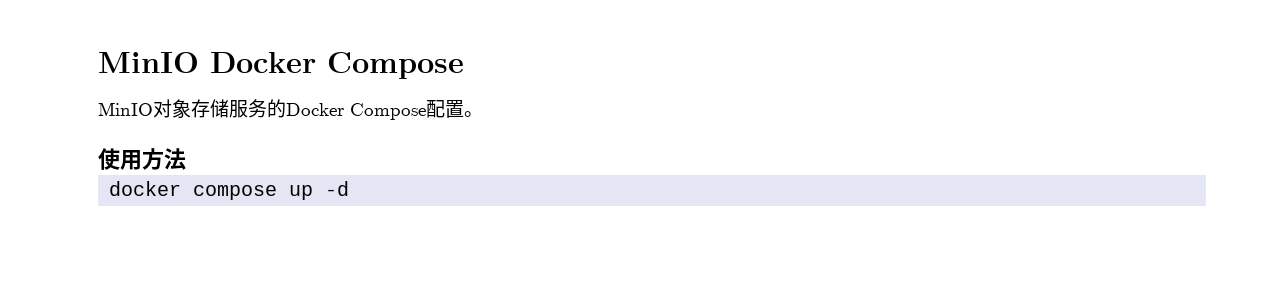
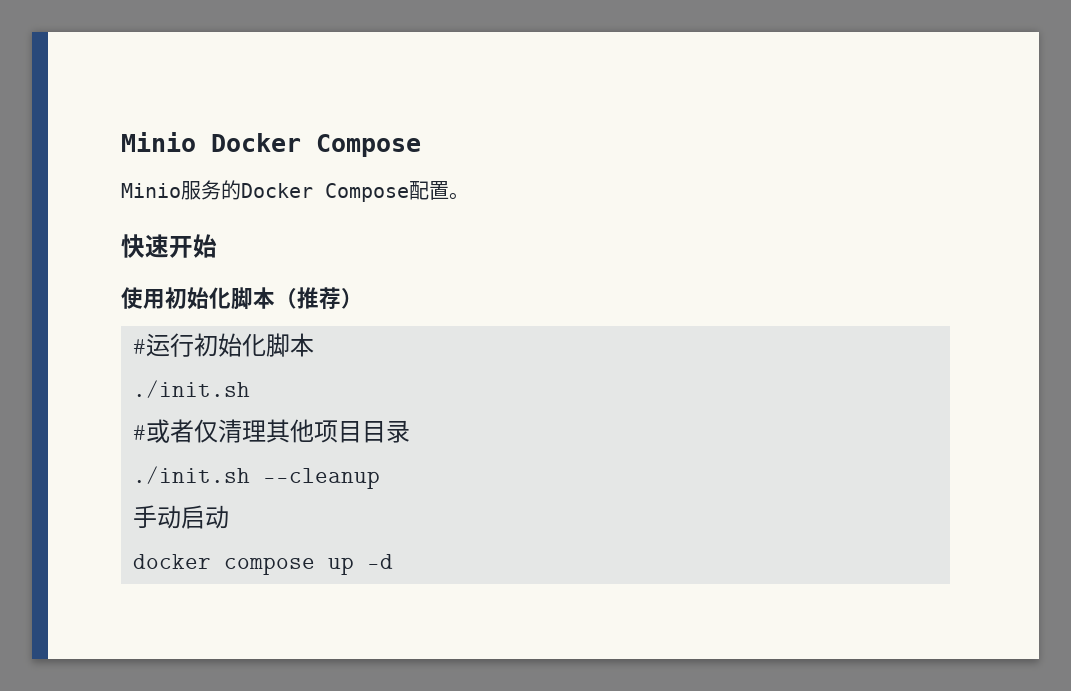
- MinIO Docker Compose
+ Minio Docker Compose
- MinIO对象存储服务的Docker Compose配置。
+ Minio服务的Docker Compose配置。
+ 快速开始
- 使用方法
+ 使用初始化脚本（推荐）
+ #运行初始化脚本
+ ./init.sh
+ #或者仅清理其他项目目录
+ ./init.sh --cleanup
+ 手动启动

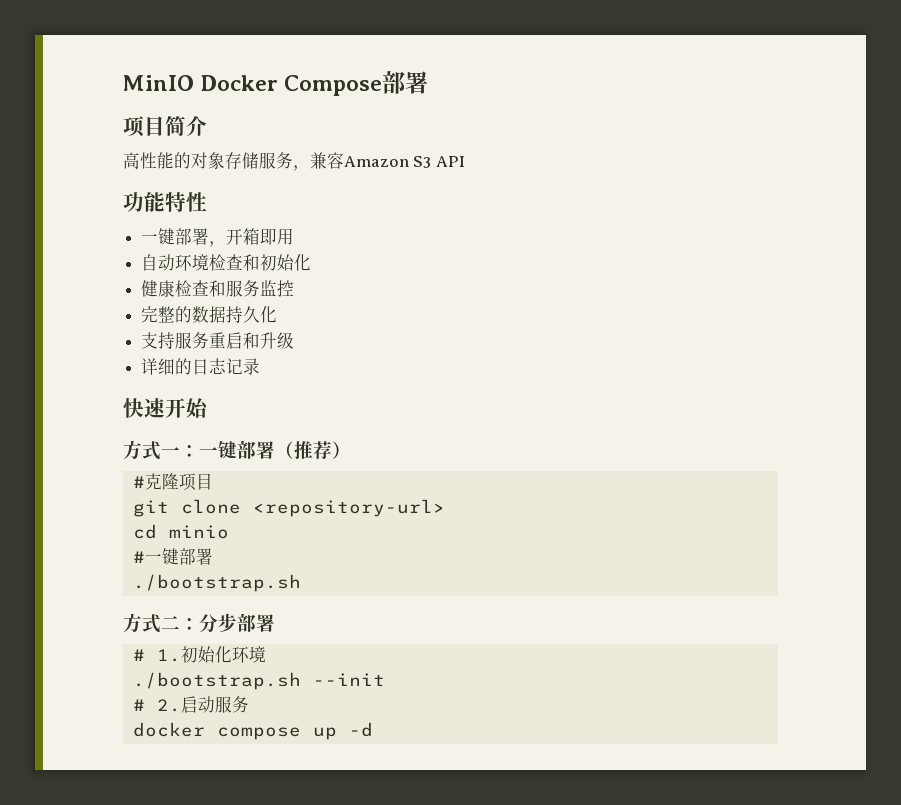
- Minio Docker Compose
- Minio服务的Docker Compose配置。
+ MinIO Docker Compose部署
+ 项目简介
+ 高性能的对象存储服务，兼容Amazon S3 API
+ 功能特性
+ 一键部署，开箱即用
+ 自动环境检查和初始化
+ 健康检查和服务监控
+ 完整的数据持久化
+ 支持服务重启和升级
+ 详细的日志记录
  快速开始
- 使用初始化脚本（推荐）
- #运行初始化脚本
- ./init.sh
- #或者仅清理其他项目目录
- ./init.sh --cleanup
- 手动启动
+ 方式一：一键部署（推荐）
+ #克隆项目
+ git clone <repository-url>
+ cd minio
+ #一键部署
+ ./bootstrap.sh
+ 方式二：分步部署
+ # 1.初始化环境
+ ./bootstrap.sh --init
+ # 2.启动服务

